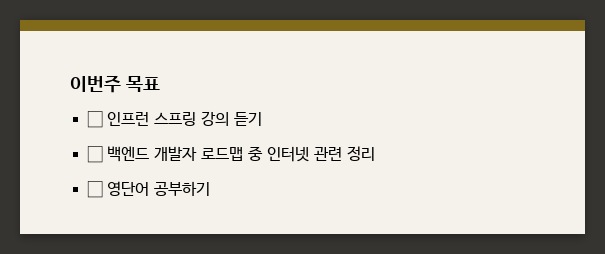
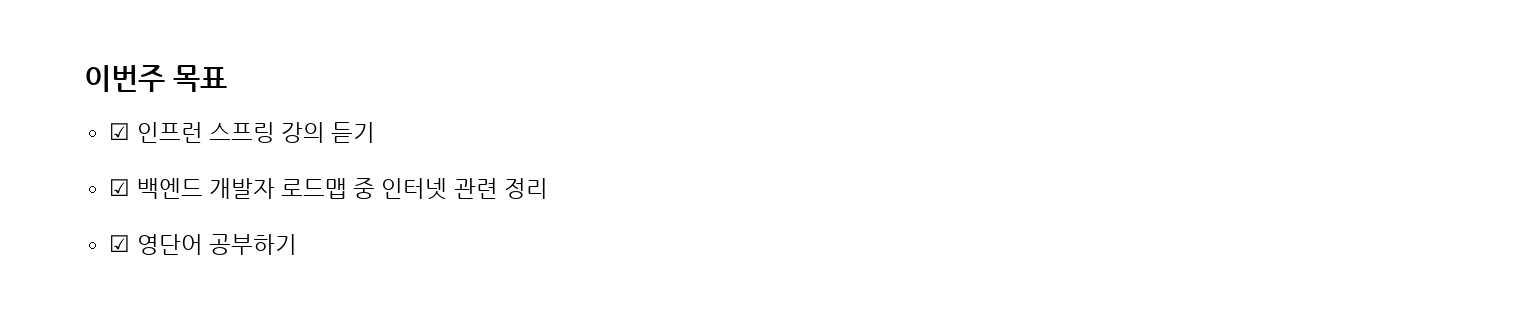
- ☐ 인프런 스프링 강의 듣기
+ ☑ 인프런 스프링 강의 듣기
- ☐ 백엔드 개발자 로드맵 중 인터넷 관련 정리
+ ☑ 백엔드 개발자 로드맵 중 인터넷 관련 정리
- ☐ 영단어 공부하기
+ ☑ 영단어 공부하기

